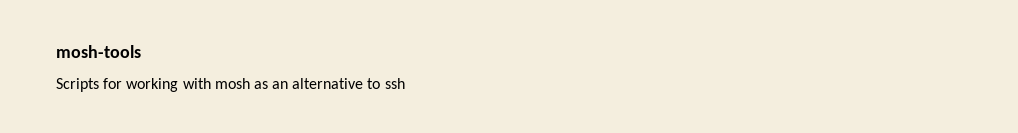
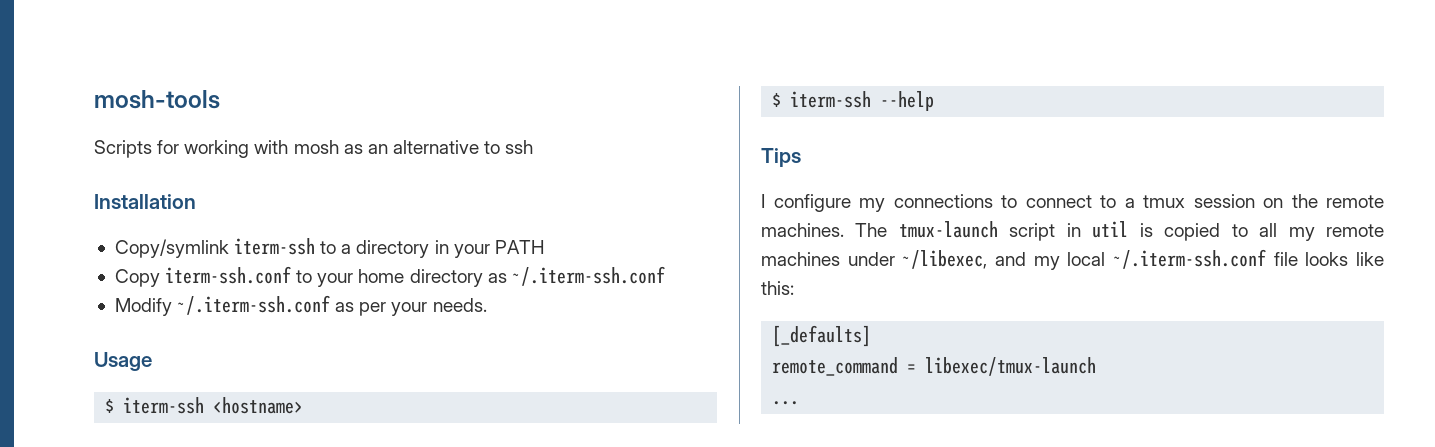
+ Installation
+ Copy/symlink iterm-ssh to a directory in your PATH
+ Copy iterm-ssh.conf to your home directory as ~/.iterm-ssh.conf
+ Modify ~/.iterm-ssh.conf as per your needs.
+ Usage
+ $ iterm-ssh <hostname>
+ $ iterm-ssh --help
+ Tips
+ I configure my connections to connect to a tmux session on the remote machines. The tmux-launch script in util is copied to all my remote machines under ~/libexec, and my local ~/.iterm-ssh.conf file looks like this:
+ [_defaults]
+ remote_command = libexec/tmux-launch
+ ...

